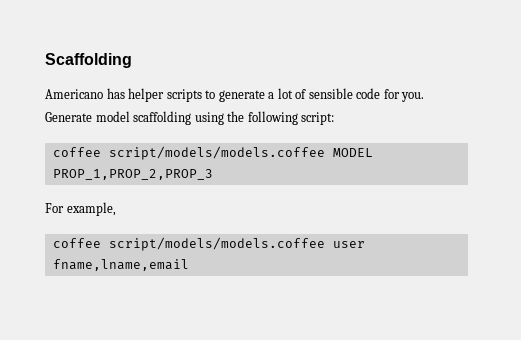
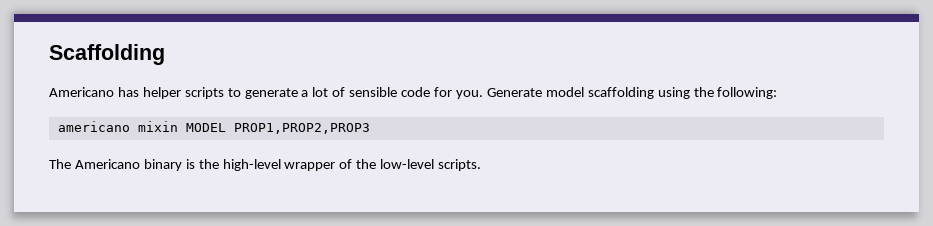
- Generate model scaffolding using the following script:
- coffee script/models/models.coffee MODEL PROP_1,PROP_2,PROP_3
- For example,
- coffee script/models/models.coffee user fname,lname,email
+ Generate model scaffolding using the following:
+ americano mixin MODEL PROP1,PROP2,PROP3
+ The Americano binary is the high-level wrapper of the low-level scripts.

